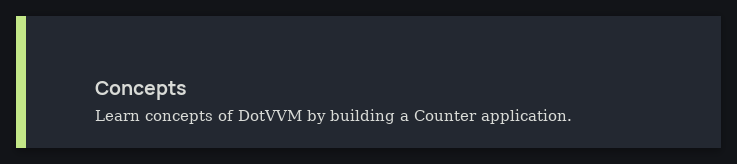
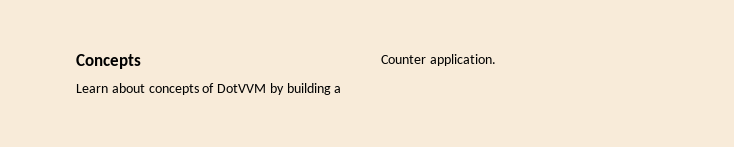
- Learn concepts of DotVVM by building a Counter application.
+ Learn about concepts of DotVVM by building a Counter application.

